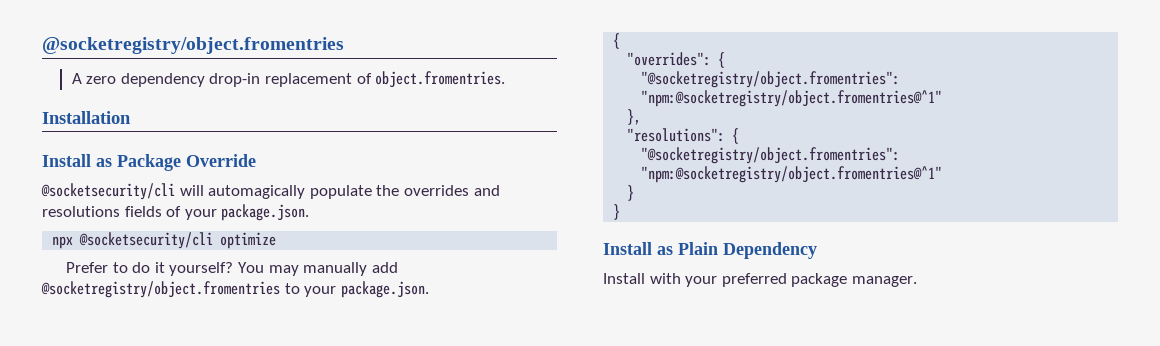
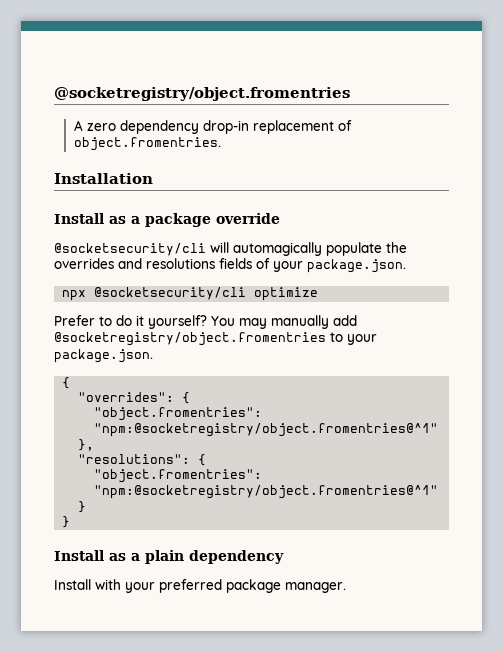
- Install as Package Override
+ Install as a package override
  "overrides": {
- "@socketregistry/object.fromentries": "npm:@socketregistry/object.fromentries@^1"
+ "object.fromentries": "npm:@socketregistry/object.fromentries@^1"
  "resolutions": {
- "@socketregistry/object.fromentries": "npm:@socketregistry/object.fromentries@^1"
+ "object.fromentries": "npm:@socketregistry/object.fromentries@^1"
- Install as Plain Dependency
+ Install as a plain dependency

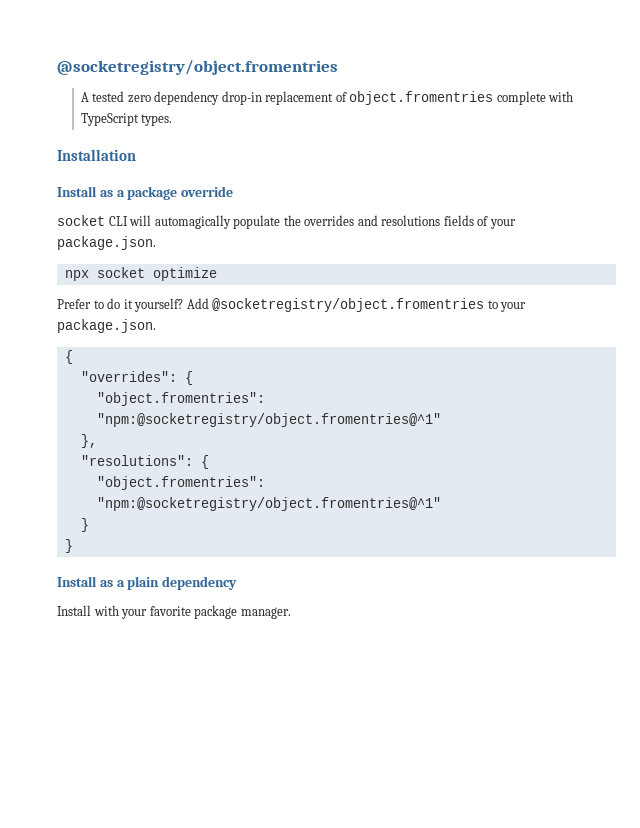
- A zero dependency drop-in replacement of object.fromentries.
+ A tested zero dependency drop-in replacement of object.fromentries complete with TypeScript types.
- @socketsecurity/cli will automagically populate the overrides and resolutions fields of your package.json.
+ socket CLI will automagically populate the overrides and resolutions fields of your package.json.
- npx @socketsecurity/cli optimize
+ npx socket optimize
- You may manually add @socketregistry/object.fromentries to your package.json.
+ Add @socketregistry/object.fromentries to your package.json.
- Install with your preferred package manager.
+ Install with your favorite package manager.

